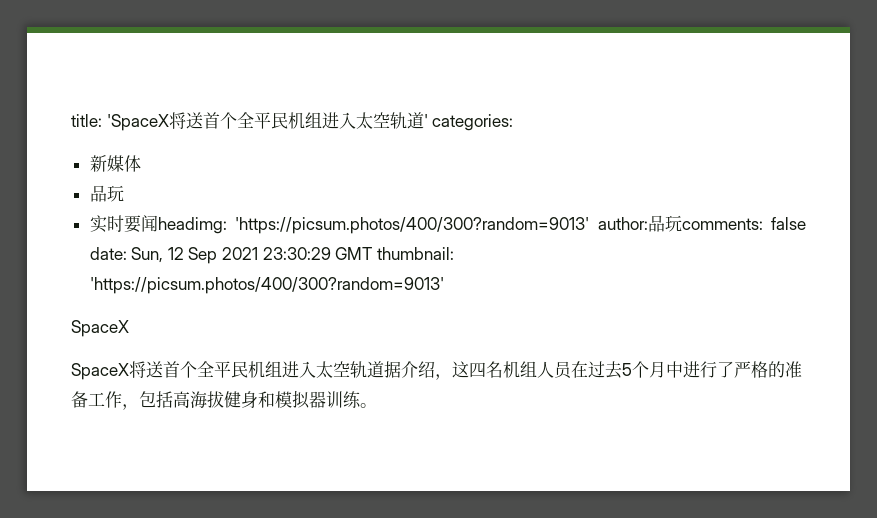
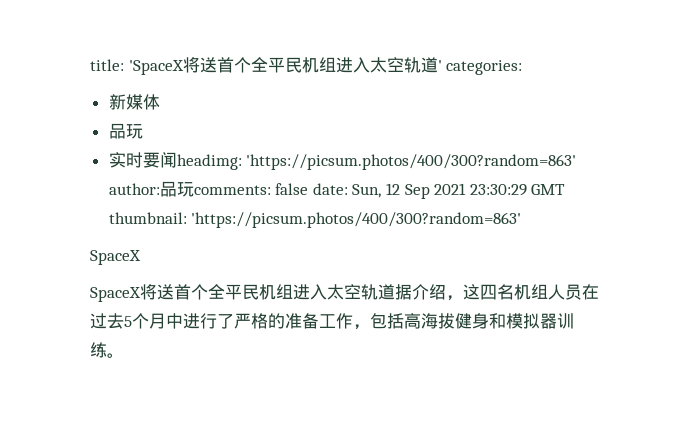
- 实时要闻headimg: 'https://picsum.photos/400/300?random=9013' author:品玩comments: false date: Sun, 12 Sep 2021 23:30:29 GMT thumbnail: 'https://picsum.photos/400/300?random=9013'
+ 实时要闻headimg: 'https://picsum.photos/400/300?random=863' author:品玩comments: false date: Sun, 12 Sep 2021 23:30:29 GMT thumbnail: 'https://picsum.photos/400/300?random=863'

